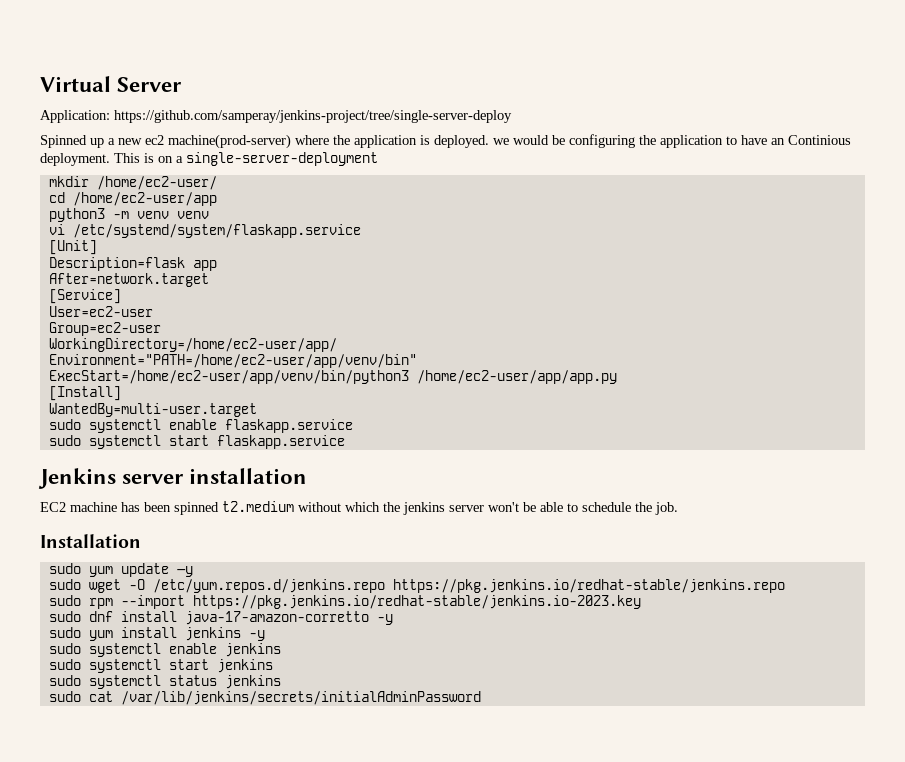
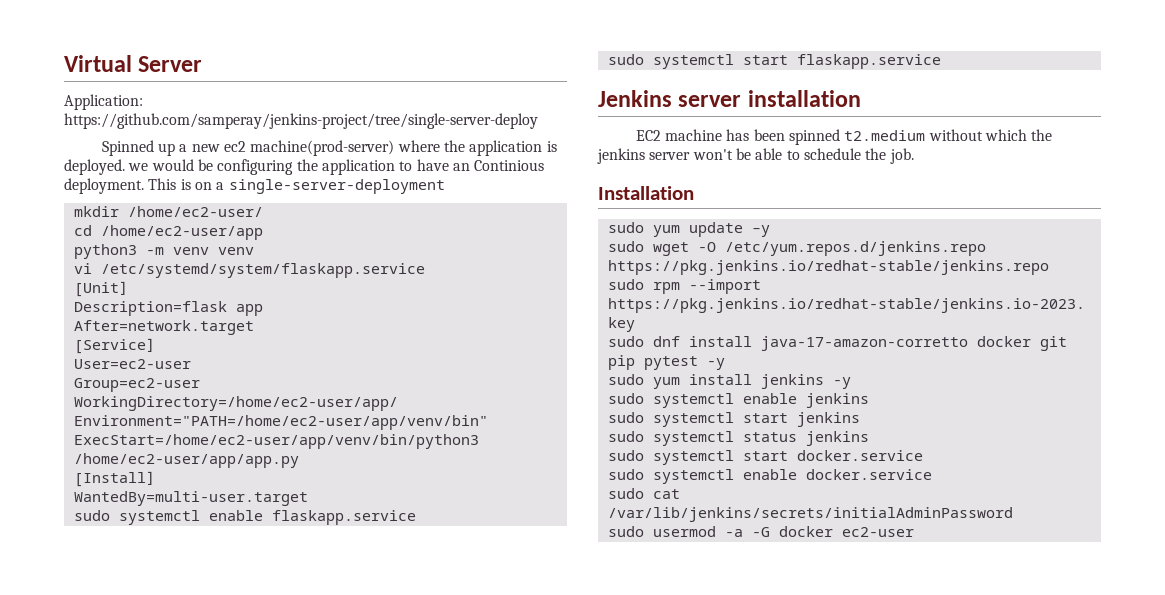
- sudo dnf install java-17-amazon-corretto -y
+ sudo dnf install java-17-amazon-corretto docker git pip pytest -y
+ sudo systemctl start docker.service
+ sudo systemctl enable docker.service
  sudo cat /var/lib/jenkins/secrets/initialAdminPassword
+ sudo usermod -a -G docker ec2-user

